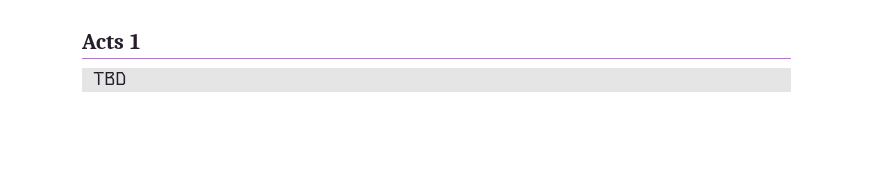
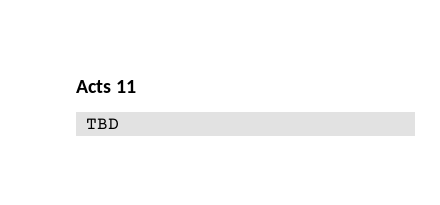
- Acts 1
+ Acts 11

